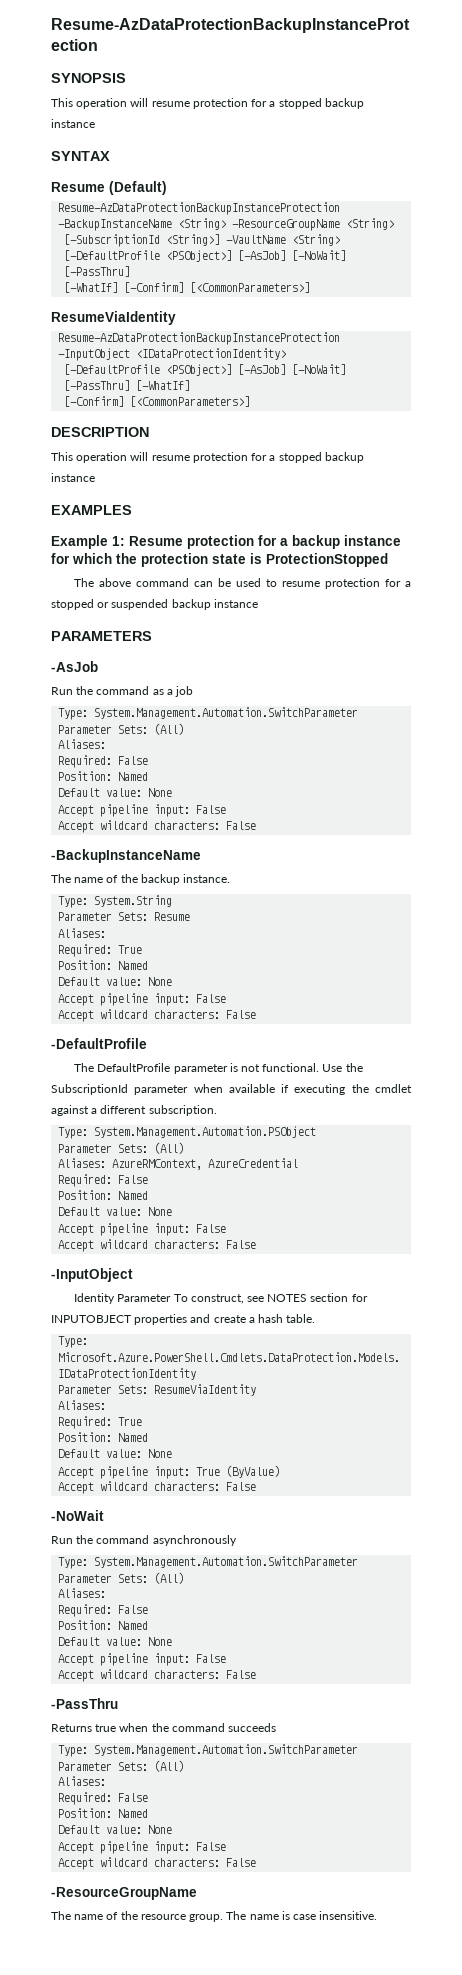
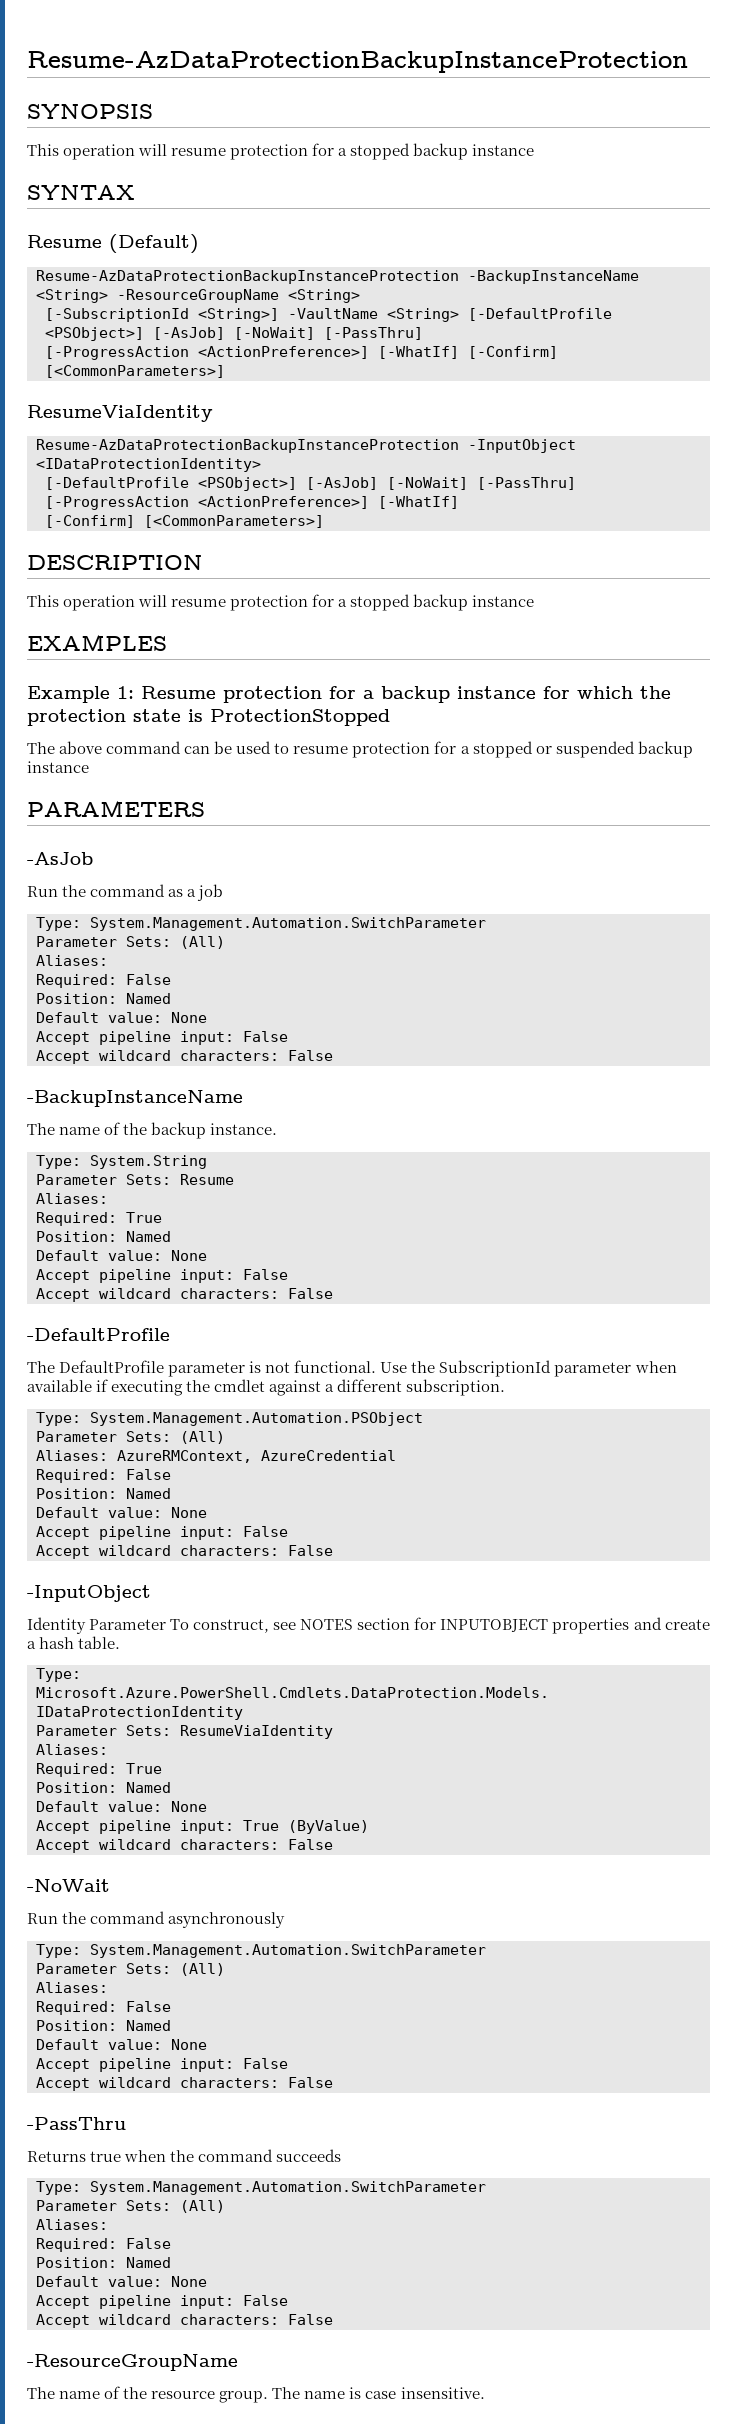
- [-WhatIf] [-Confirm] [<CommonParameters>]
+ [-ProgressAction <ActionPreference>] [-WhatIf] [-Confirm] [<CommonParameters>]
- [-DefaultProfile <PSObject>] [-AsJob] [-NoWait] [-PassThru] [-WhatIf]
+ [-DefaultProfile <PSObject>] [-AsJob] [-NoWait] [-PassThru] [-ProgressAction <ActionPreference>] [-WhatIf]

